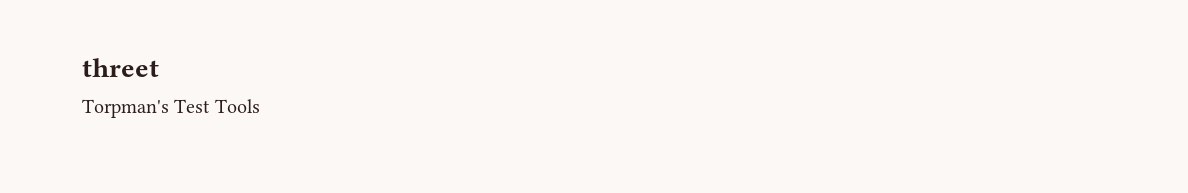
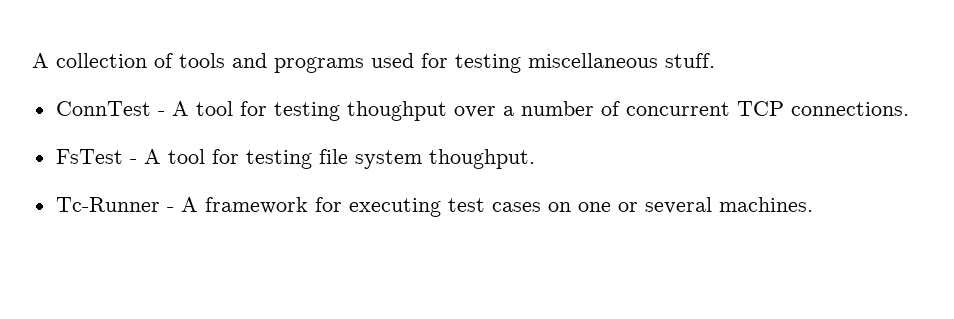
- threet
- Torpman's Test Tools
+ A collection of tools and programs used for testing miscellaneous stuff.
+ ConnTest - A tool for testing thoughput over a number of concurrent TCP connections.
+ FsTest - A tool for testing file system thoughput.
+ Tc-Runner - A framework for executing test cases on one or several machines.

